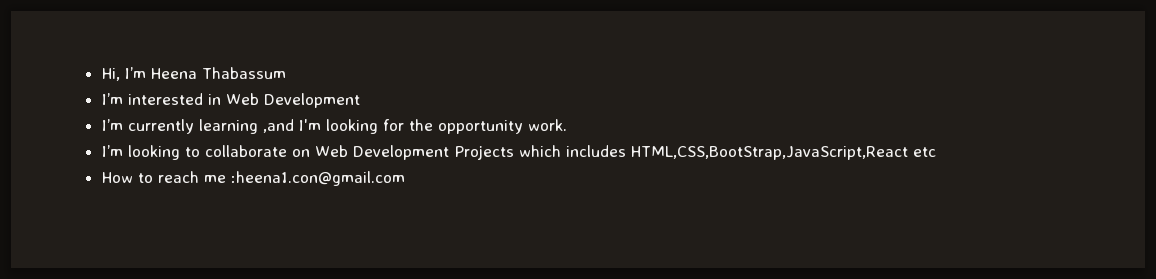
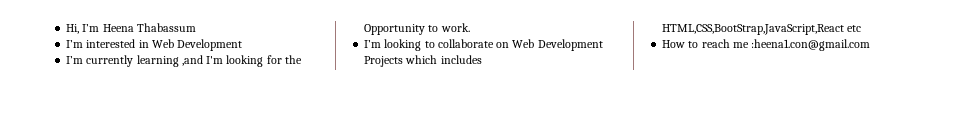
- I’m currently learning ,and I'm looking for the opportunity work.
+ I’m currently learning ,and I'm looking for the Opportunity to work.

